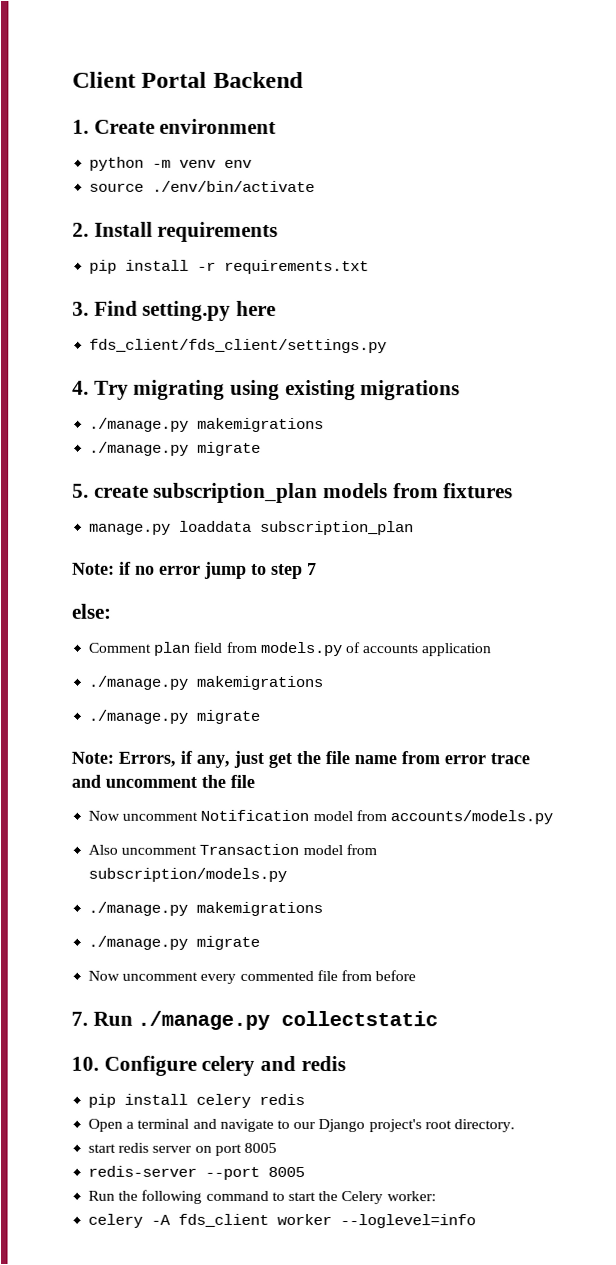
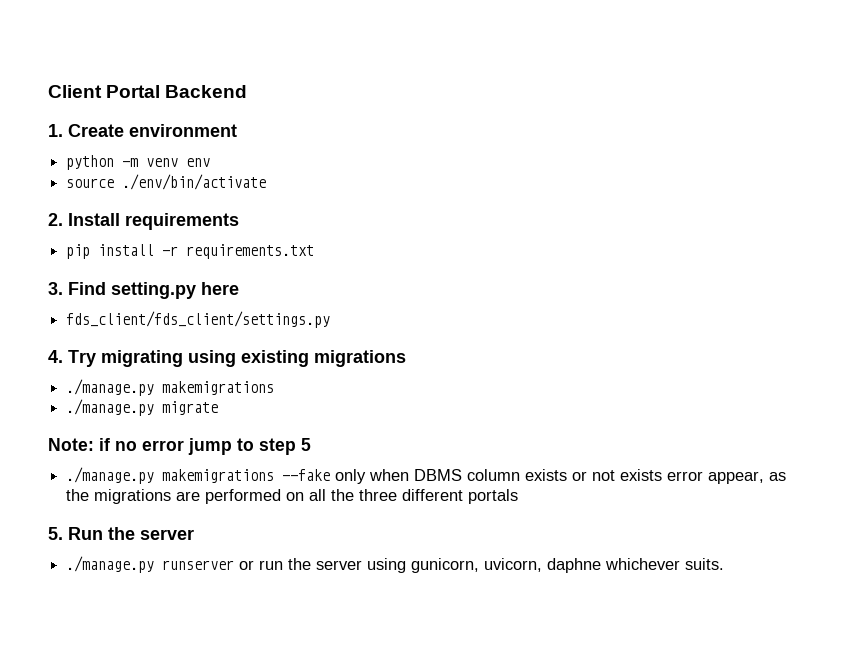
- 5. create subscription_plan models from fixtures
- manage.py loaddata subscription_plan
- Note: if no error jump to step 7
- else:
- Comment plan field from models.py of accounts application
- ./manage.py makemigrations
- ./manage.py migrate
- Note: Errors, if any, just get the file name from error trace and uncomment the file
- Now uncomment Notification model from accounts/models.py
- Also uncomment Transaction model from subscription/models.py
- ./manage.py makemigrations
- ./manage.py migrate
- Now uncomment every commented file from before
- 7. Run ./manage.py collectstatic
- 10. Configure celery and redis
- pip install celery redis
- Open a terminal and navigate to our Django project's root directory.
- start redis server on port 8005
- redis-server --port 8005
- Run the following command to start the Celery worker:
- celery -A fds_client worker --loglevel=info
+ Note: if no error jump to step 5
+ ./manage.py makemigrations --fake only when DBMS column exists or not exists error appear, as the migrations are performed on all the three different portals
+ 5. Run the server
+ ./manage.py runserver or run the server using gunicorn, uvicorn, daphne whichever suits.

